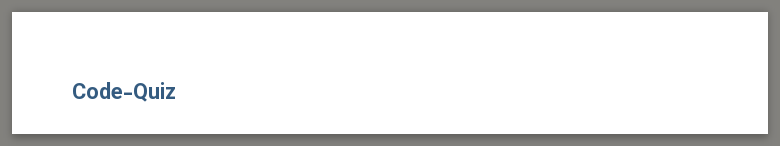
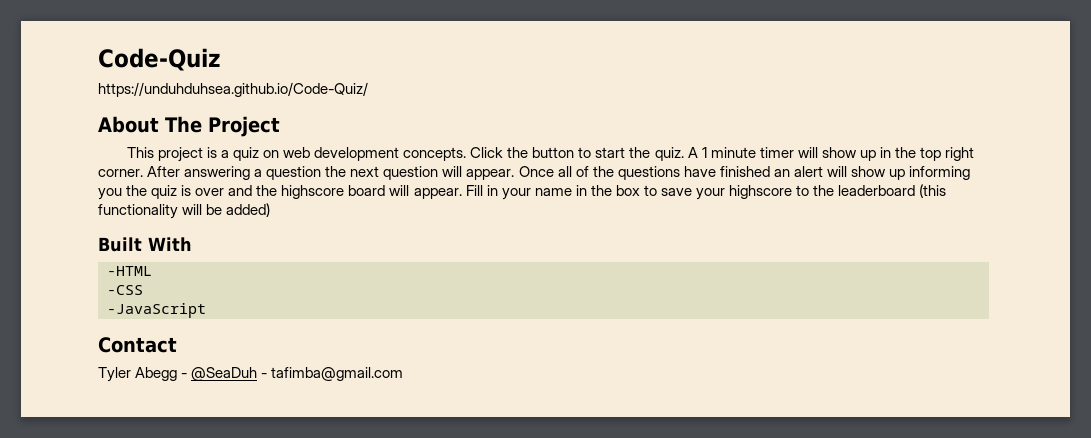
+ https://unduhduhsea.github.io/Code-Quiz/
+ About The Project
+ This project is a quiz on web development concepts. Click the button to start the quiz. A 1 minute timer will show up in the top right corner. After answering a question the next question will appear. Once all of the questions have finished an alert will show up informing you the quiz is over and the highscore board will appear. Fill in your name in the box to save your highscore to the leaderboard (this functionality will be added)
+ Built With
+ -HTML
+ -CSS
+ -JavaScript
+ Contact
+ Tyler Abegg - @SeaDuh - tafimba@gmail.com

